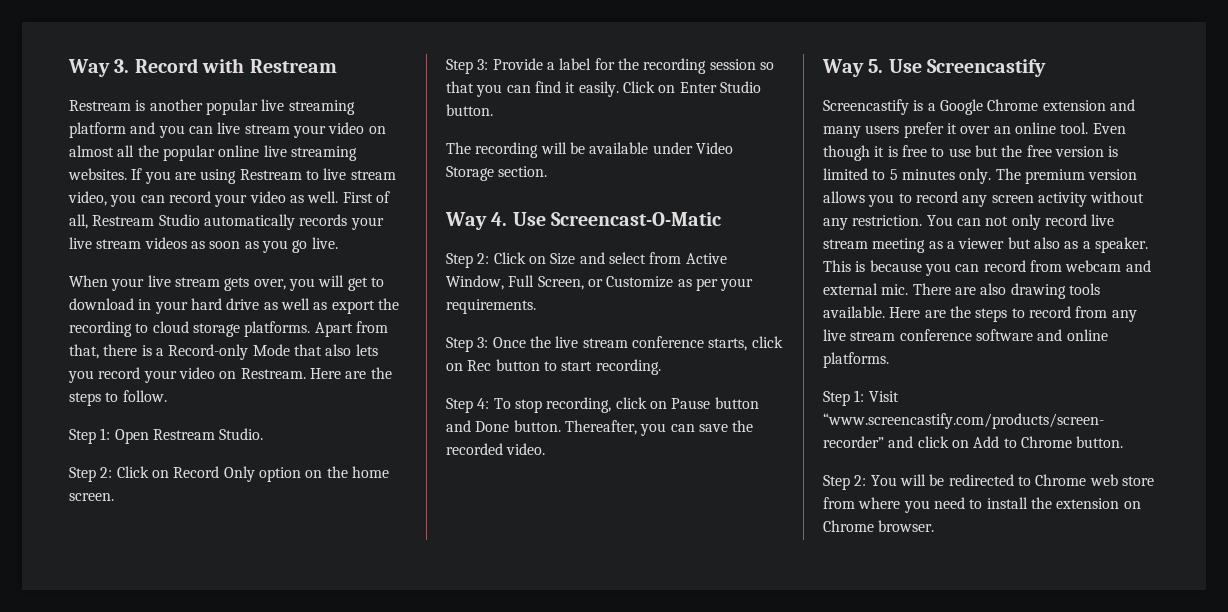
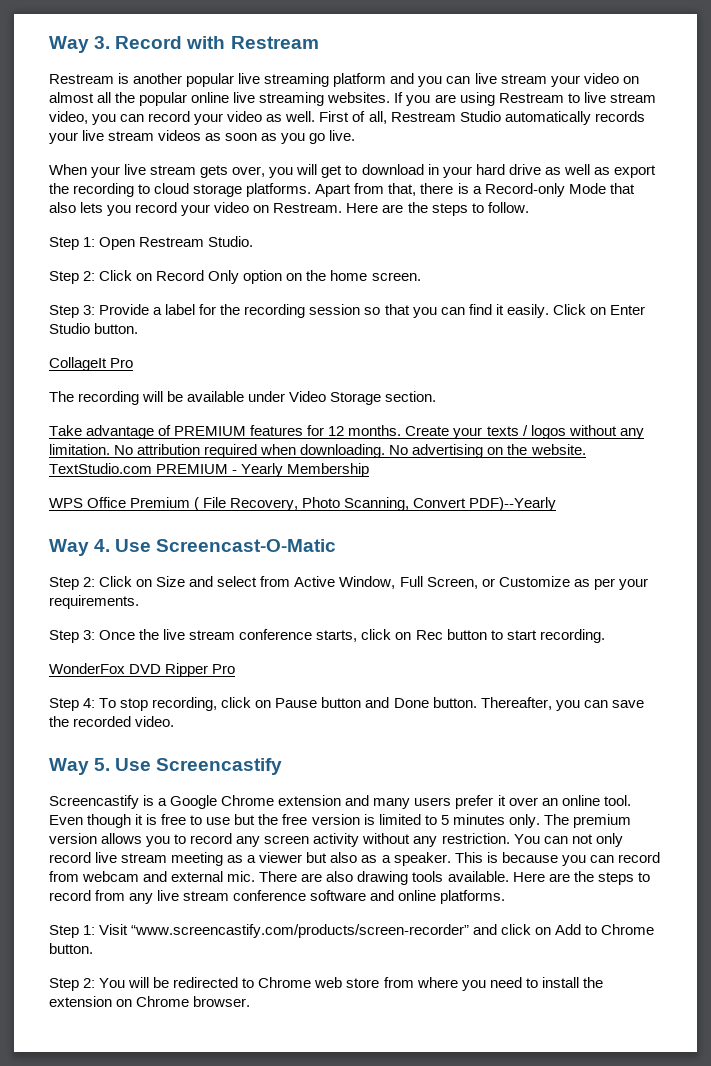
+ CollageIt Pro
+ Take advantage of PREMIUM features for 12 months. Create your texts / logos without any limitation. No attribution required when downloading. No advertising on the website. TextStudio.com PREMIUM - Yearly Membership
+ WPS Office Premium ( File Recovery, Photo Scanning, Convert PDF)--Yearly
+ WonderFox DVD Ripper Pro

